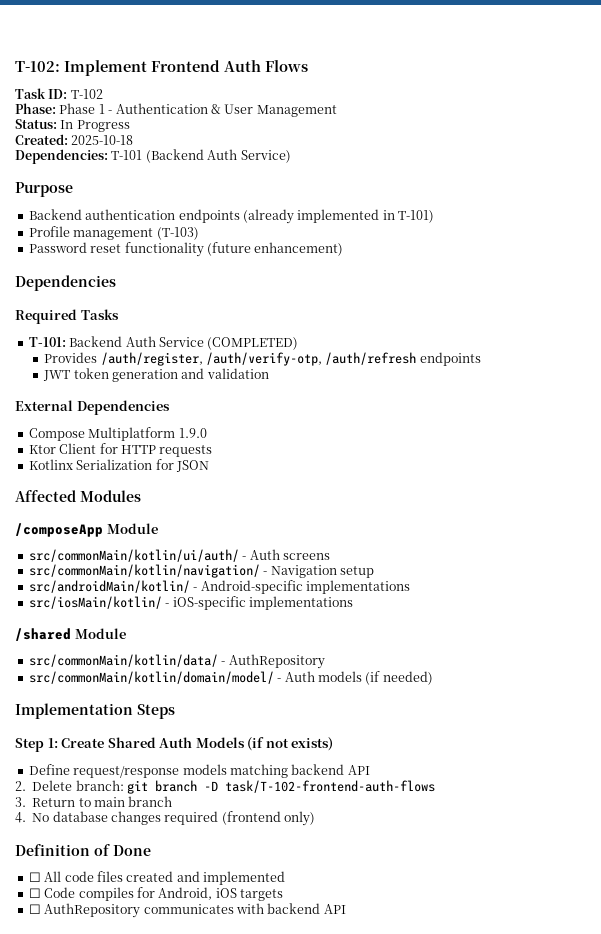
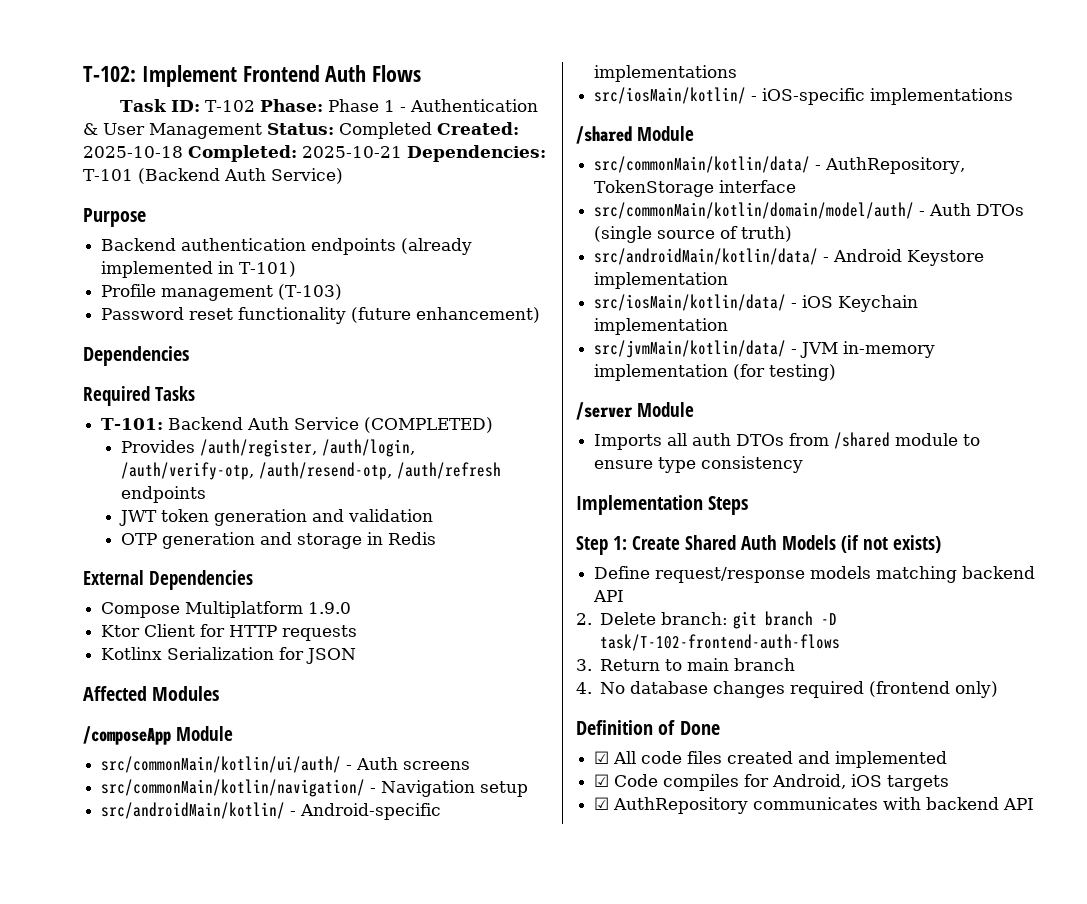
- Task ID: T-102
- Phase: Phase 1 - Authentication & User Management
- Status: In Progress
- Created: 2025-10-18
- Dependencies: T-101 (Backend Auth Service)
+ Task ID: T-102 Phase: Phase 1 - Authentication & User Management Status: Completed Created: 2025-10-18 Completed: 2025-10-21 Dependencies: T-101 (Backend Auth Service)
- Provides /auth/register, /auth/verify-otp, /auth/refresh endpoints
+ Provides /auth/register, /auth/login, /auth/verify-otp, /auth/resend-otp, /auth/refresh endpoints
+ OTP generation and storage in Redis
- src/commonMain/kotlin/data/ - AuthRepository
- src/commonMain/kotlin/domain/model/ - Auth models (if needed)
+ src/commonMain/kotlin/data/ - AuthRepository, TokenStorage interface
+ src/commonMain/kotlin/domain/model/auth/ - Auth DTOs (single source of truth)
+ src/androidMain/kotlin/data/ - Android Keystore implementation
+ src/iosMain/kotlin/data/ - iOS Keychain implementation
+ src/jvmMain/kotlin/data/ - JVM in-memory implementation (for testing)
+ /server Module
+ Imports all auth DTOs from /shared module to ensure type consistency
- ☐ All code files created and implemented
+ ☑ All code files created and implemented
- ☐ Code compiles for Android, iOS targets
+ ☑ Code compiles for Android, iOS targets
- ☐ AuthRepository communicates with backend API
+ ☑ AuthRepository communicates with backend API

